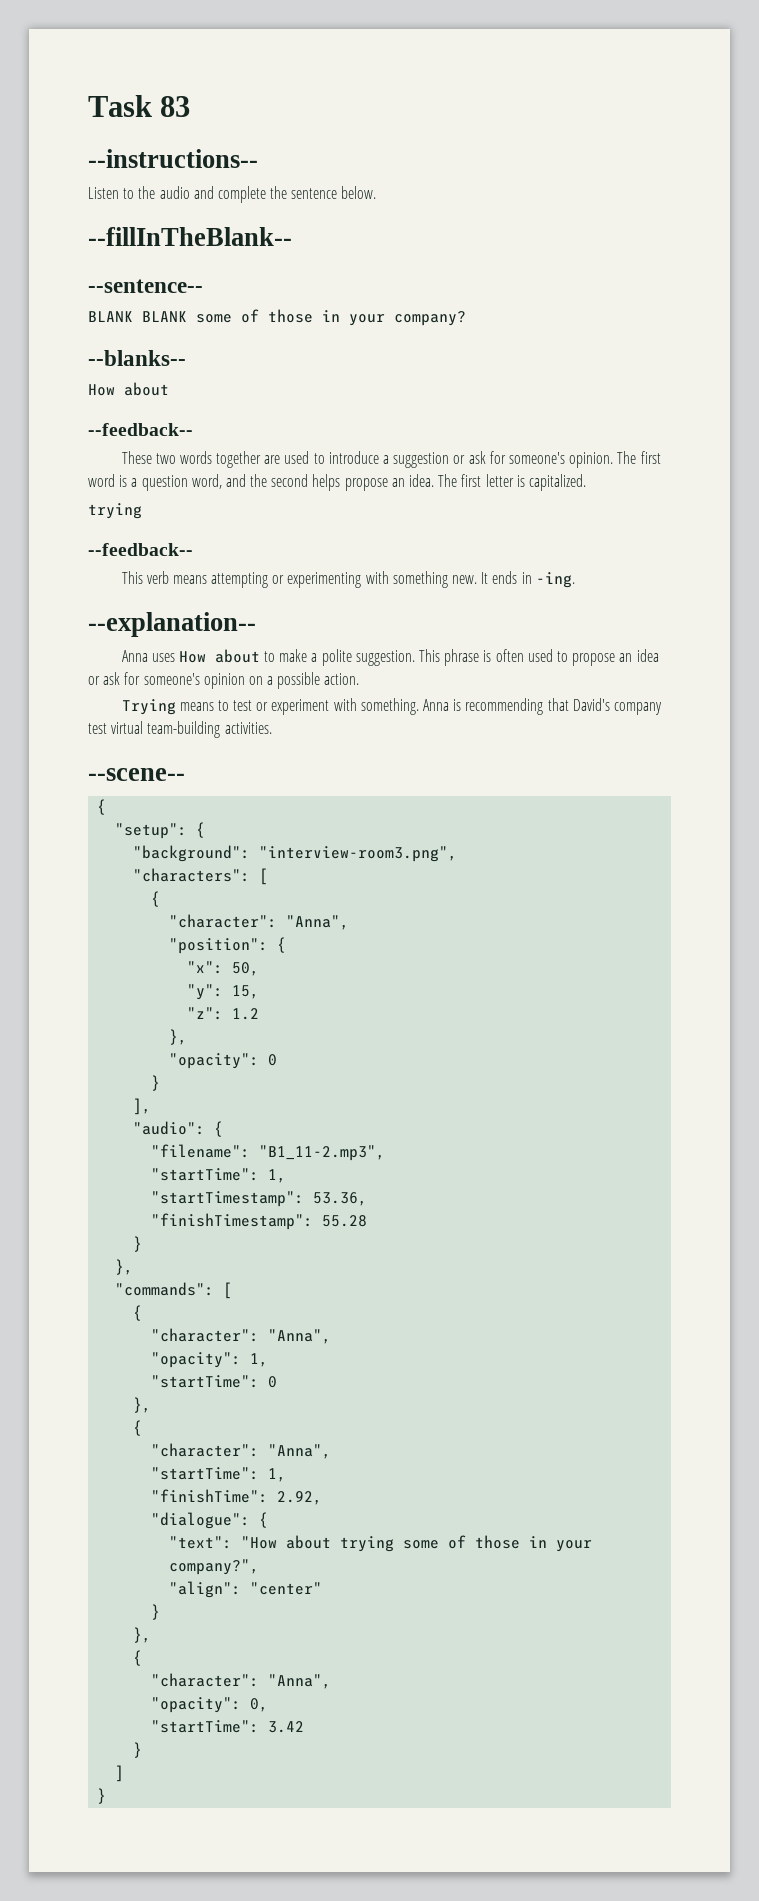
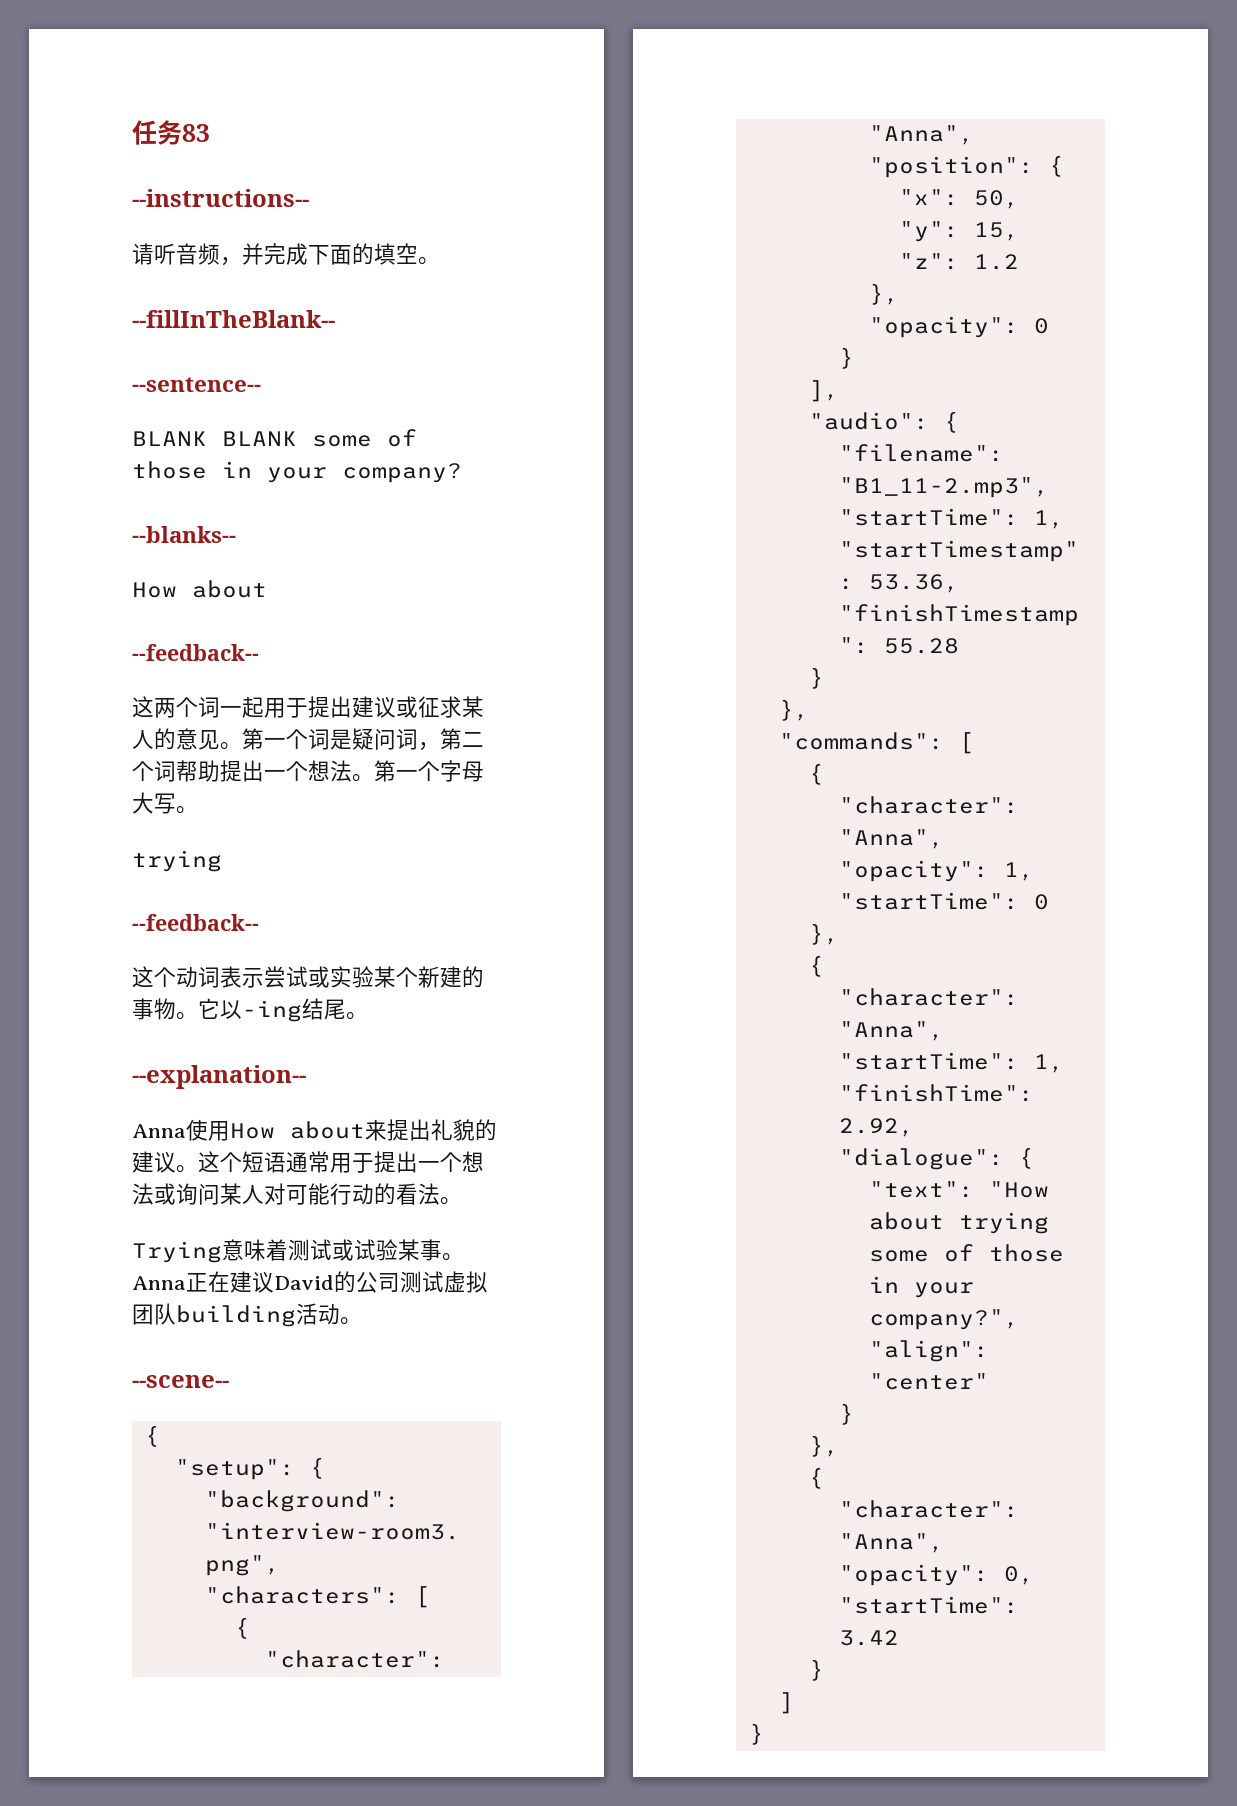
- Task 83
+ 任务83
- Listen to the audio and complete the sentence below.
+ 请听音频，并完成下面的填空。
- These two words together are used to introduce a suggestion or ask for someone's opinion. The first word is a question word, and the second helps propose an idea. The first letter is capitalized.
+ 这两个词一起用于提出建议或征求某人的意见。第一个词是疑问词，第二个词帮助提出一个想法。第一个字母大写。
  trying
  --feedback--
- This verb means attempting or experimenting with something new. It ends in -ing.
+ 这个动词表示尝试或实验某个新建的事物。它以-ing结尾。
- Anna uses How about to make a polite suggestion. This phrase is often used to propose an idea or ask for someone's opinion on a possible action.
- Trying means to test or experiment with something. Anna is recommending that David's company test virtual team-building activities.
+ Anna使用How about来提出礼貌的建议。这个短语通常用于提出一个想法或询问某人对可能行动的看法。
+ Trying意味着测试或试验某事。Anna正在建议David的公司测试虚拟团队building活动。

